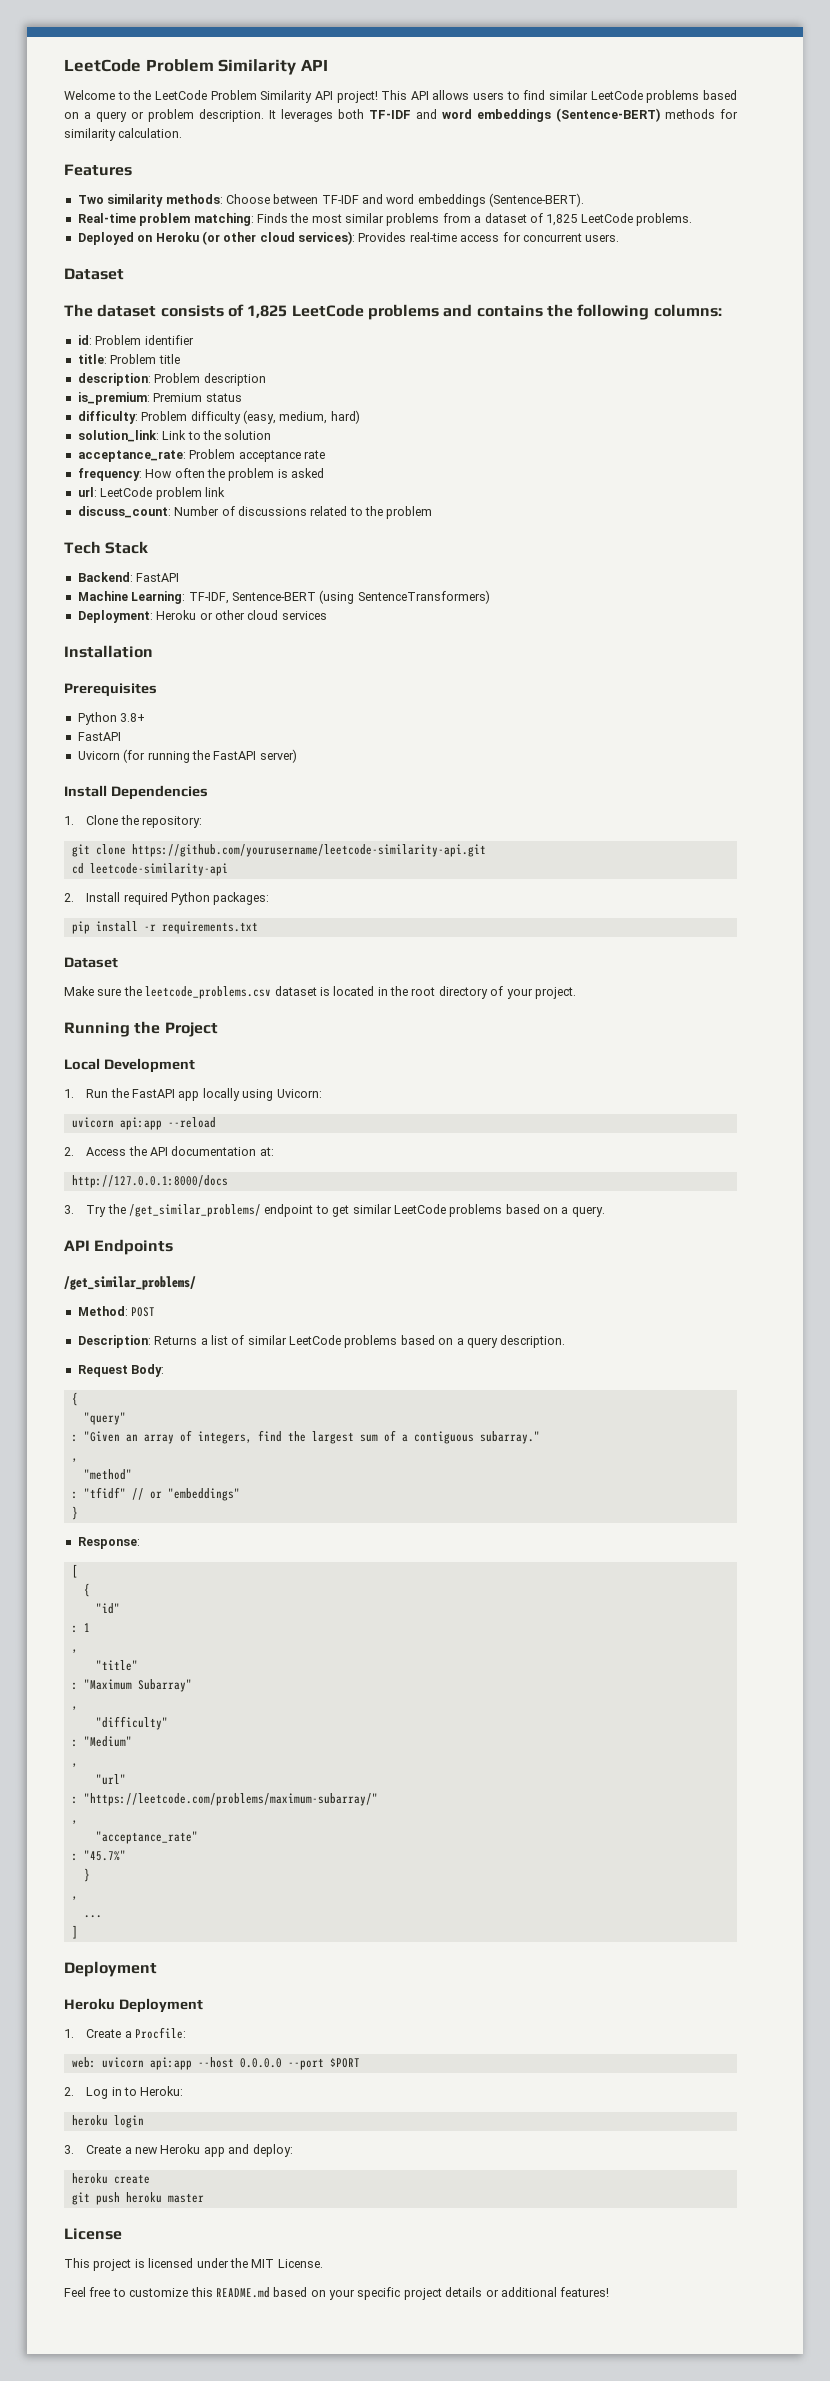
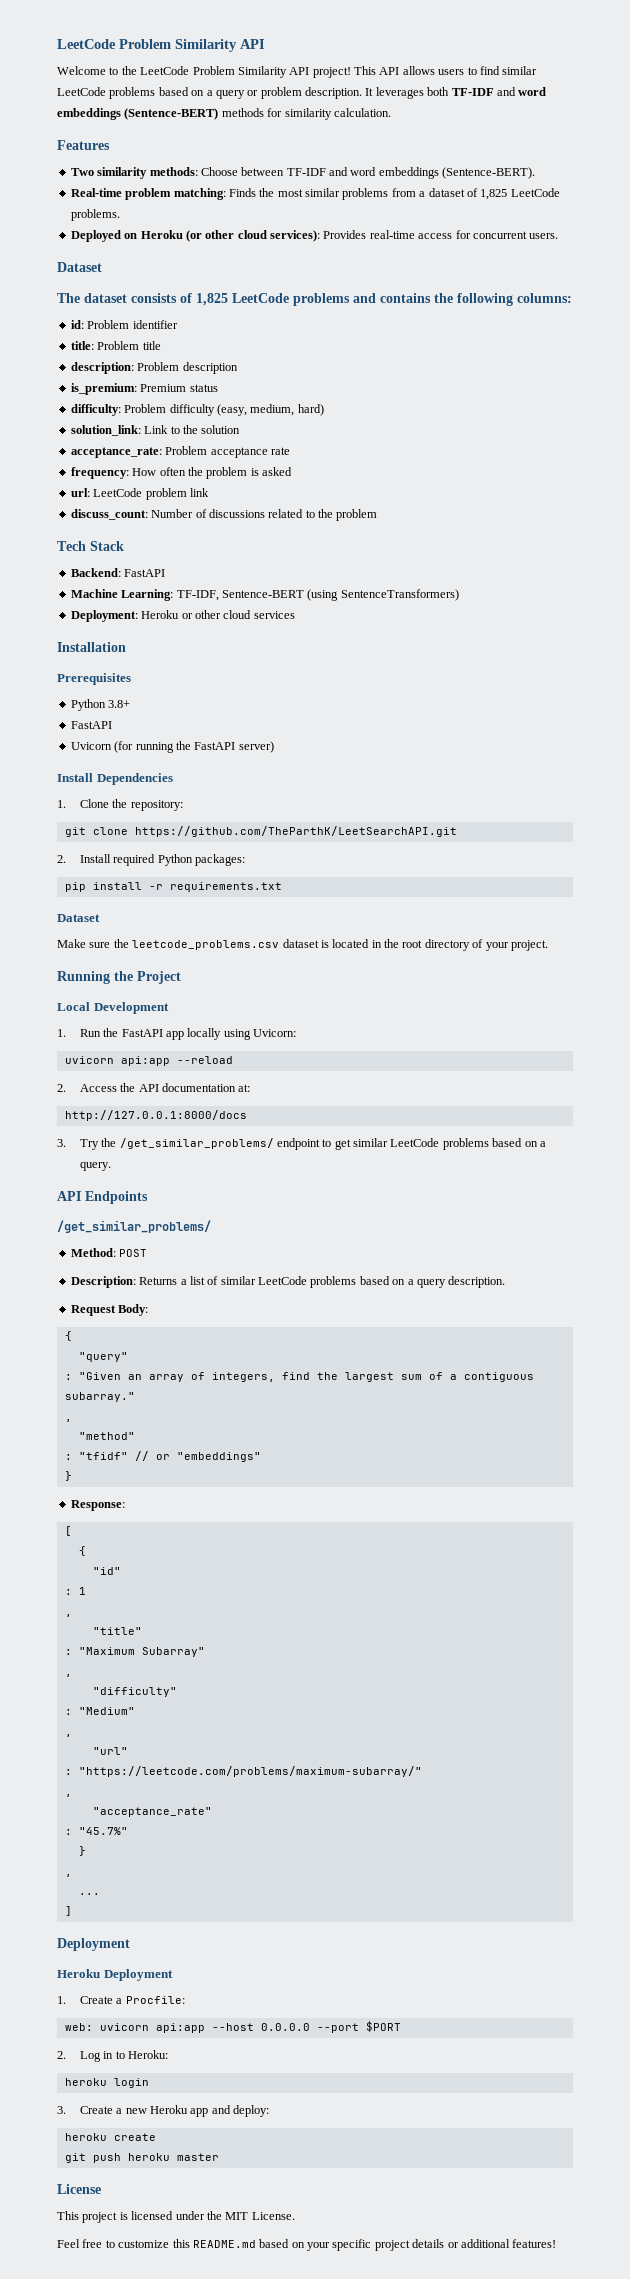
- git clone https://github.com/yourusername/leetcode-similarity-api.git
- cd leetcode-similarity-api
+ git clone https://github.com/TheParthK/LeetSearchAPI.git

